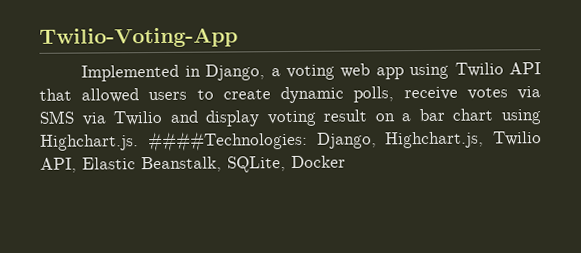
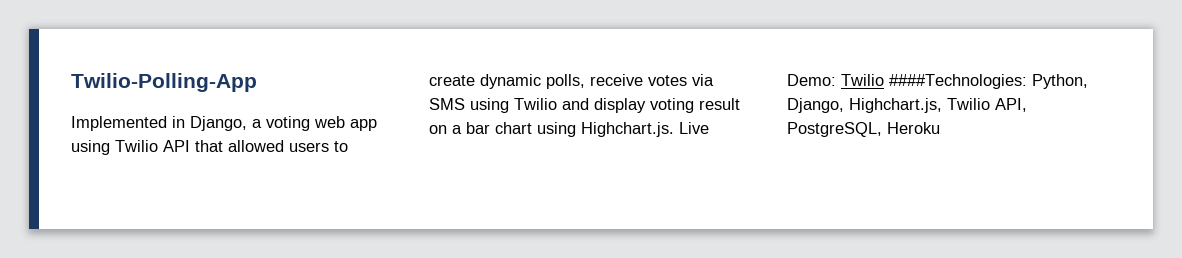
- Twilio-Voting-App
+ Twilio-Polling-App
- Implemented in Django, a voting web app using Twilio API that allowed users to create dynamic polls, receive votes via SMS via Twilio and display voting result on a bar chart using Highchart.js. ####Technologies: Django, Highchart.js, Twilio API, Elastic Beanstalk, SQLite, Docker
+ Implemented in Django, a voting web app using Twilio API that allowed users to create dynamic polls, receive votes via SMS using Twilio and display voting result on a bar chart using Highchart.js. Live Demo: Twilio ####Technologies: Python, Django, Highchart.js, Twilio API, PostgreSQL, Heroku

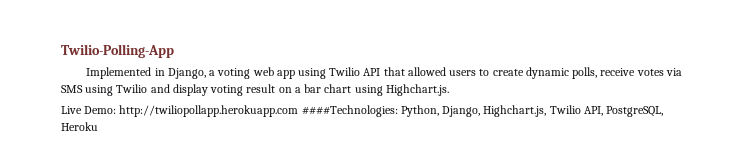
- Implemented in Django, a voting web app using Twilio API that allowed users to create dynamic polls, receive votes via SMS using Twilio and display voting result on a bar chart using Highchart.js. Live Demo: Twilio ####Technologies: Python, Django, Highchart.js, Twilio API, PostgreSQL, Heroku
+ Implemented in Django, a voting web app using Twilio API that allowed users to create dynamic polls, receive votes via SMS using Twilio and display voting result on a bar chart using Highchart.js.
+ Live Demo: http://twiliopollapp.herokuapp.com ####Technologies: Python, Django, Highchart.js, Twilio API, PostgreSQL, Heroku

